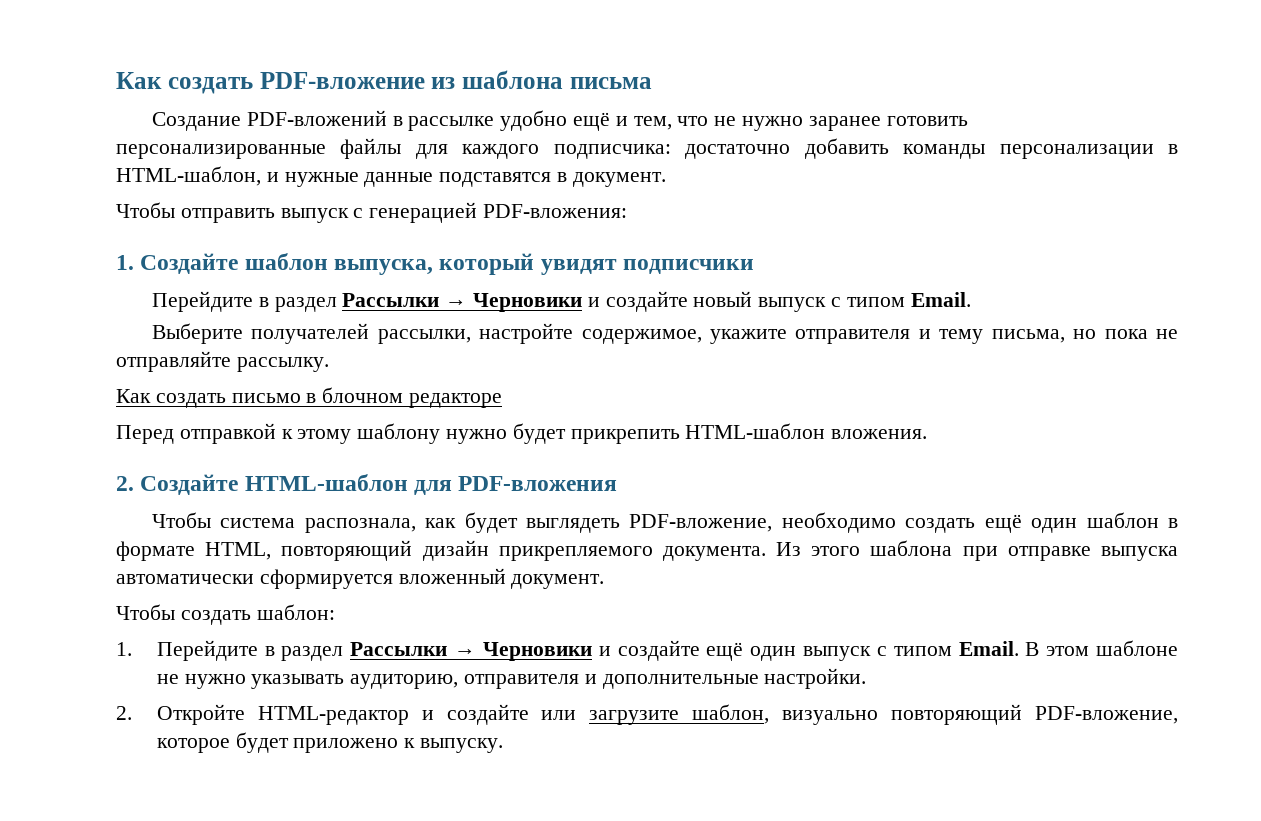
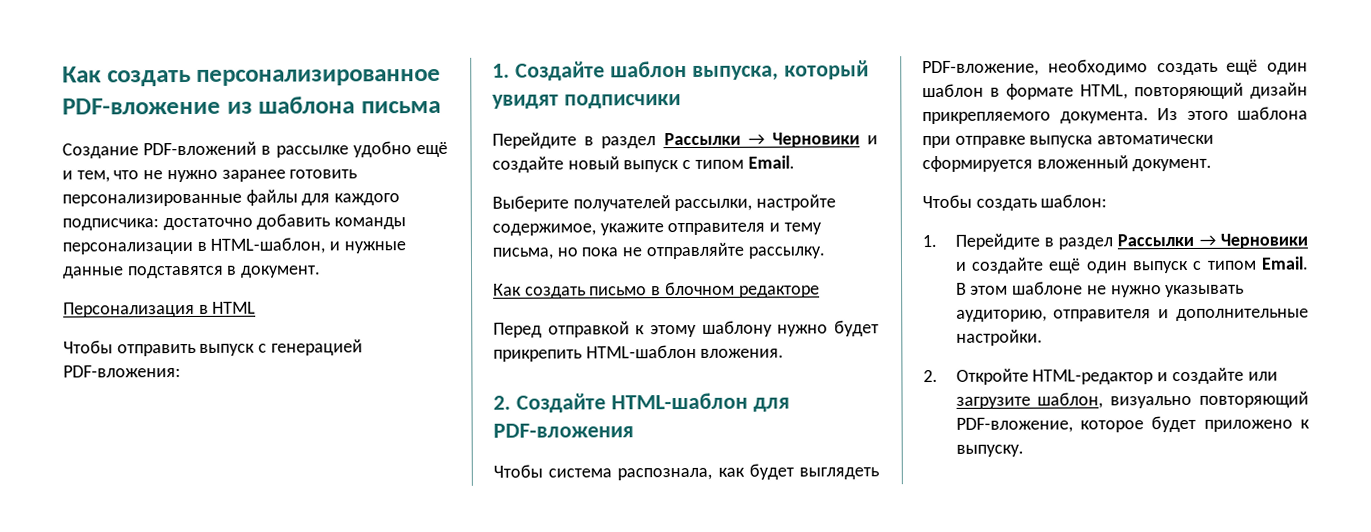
- Как создать PDF-вложение из шаблона письма
+ Как создать персонализированное PDF-вложение из шаблона письма
+ Персонализация в HTML

